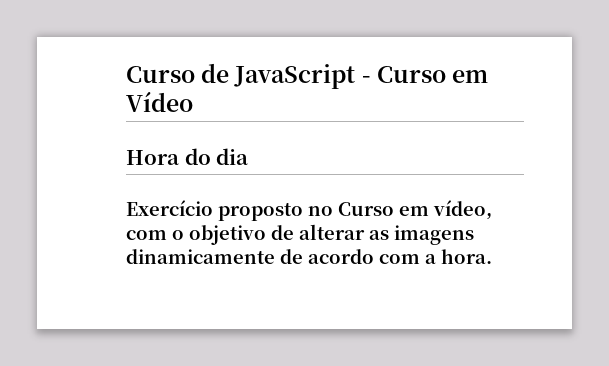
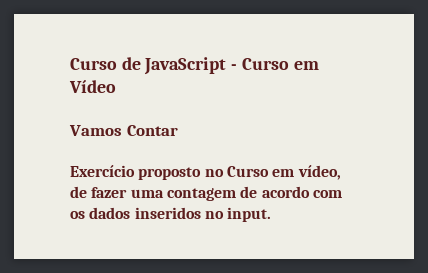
- Hora do dia
+ Vamos Contar
- Exercício proposto no Curso em vídeo, com o objetivo de alterar as imagens dinamicamente de acordo com a hora.
+ Exercício proposto no Curso em vídeo, de fazer uma contagem de acordo com os dados inseridos no input.

